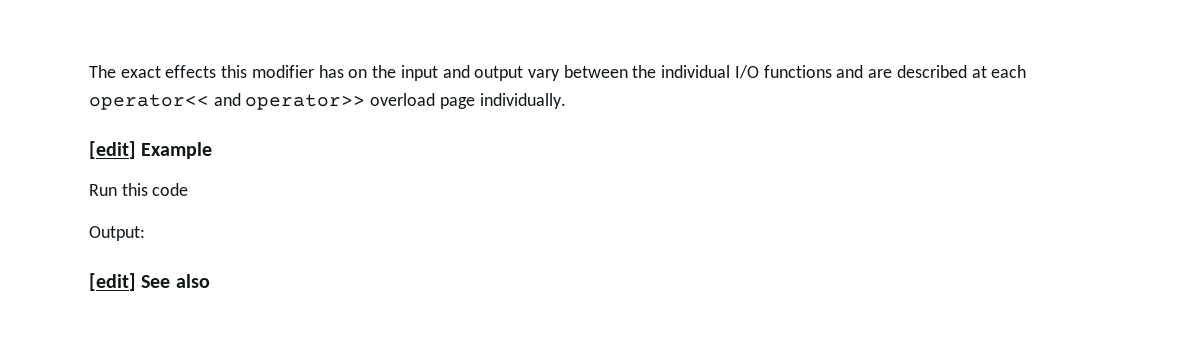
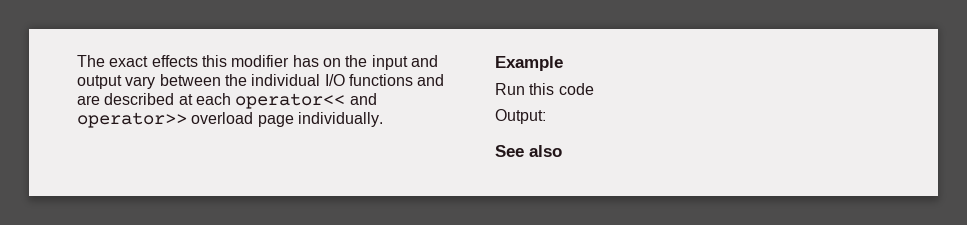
- [edit] Example
+ Example
- [edit] See also
+ See also

